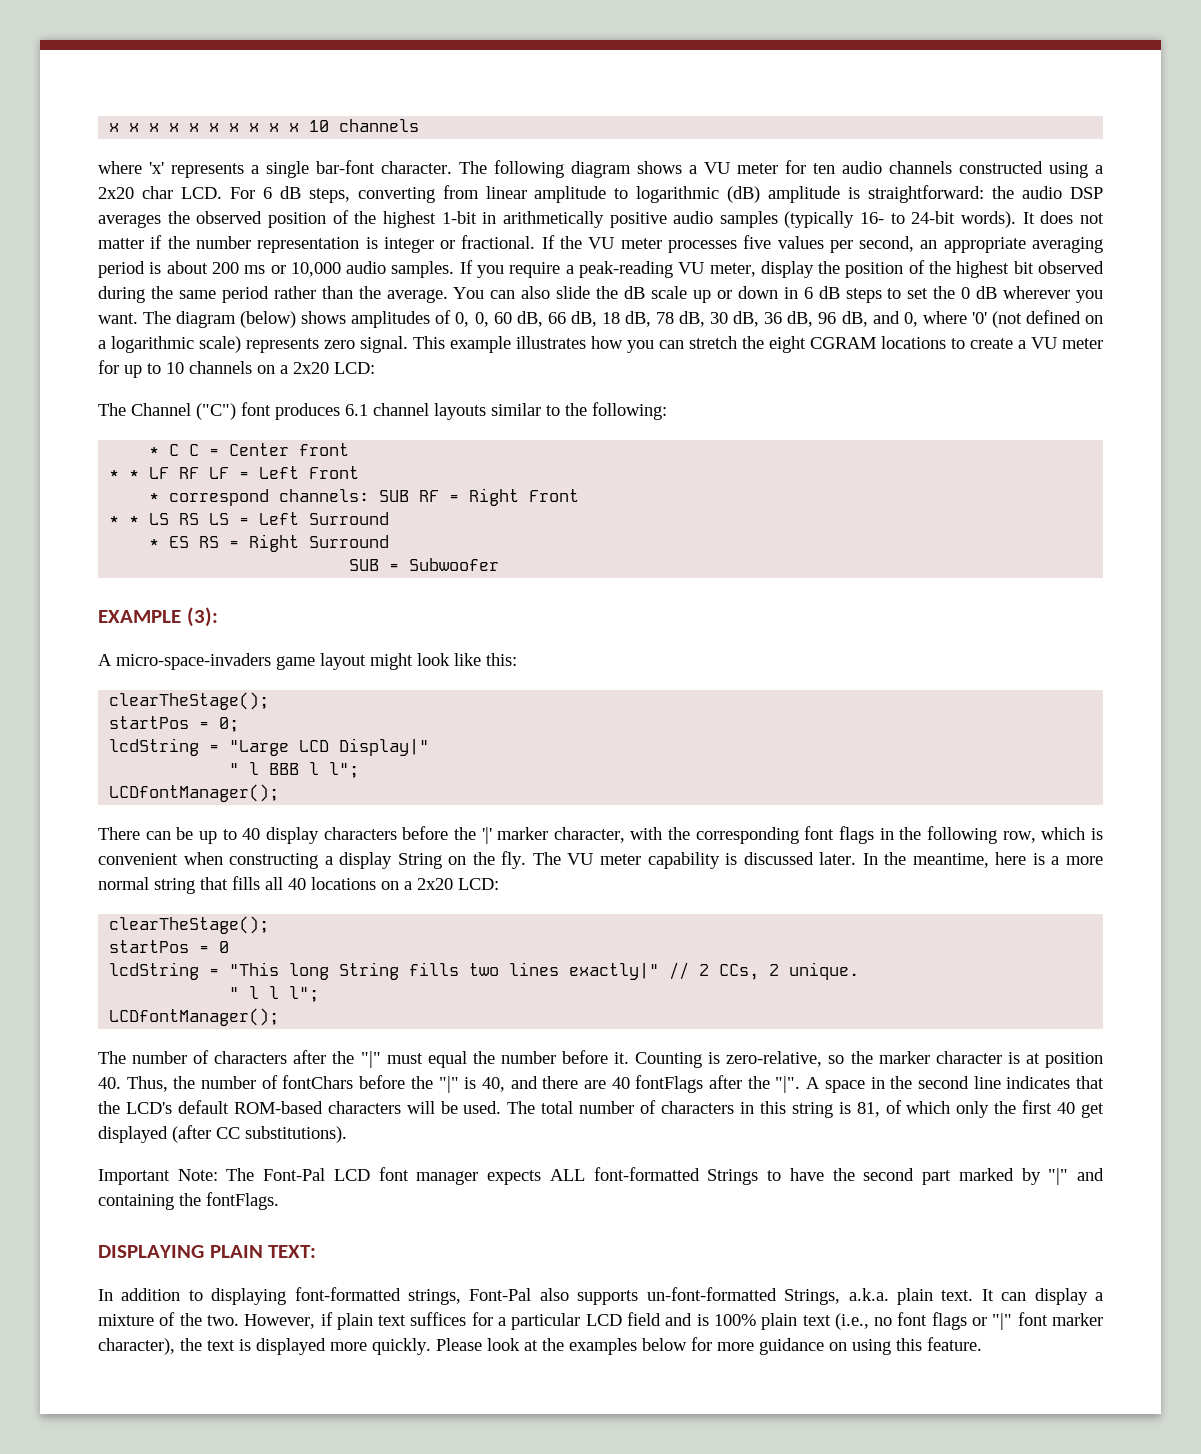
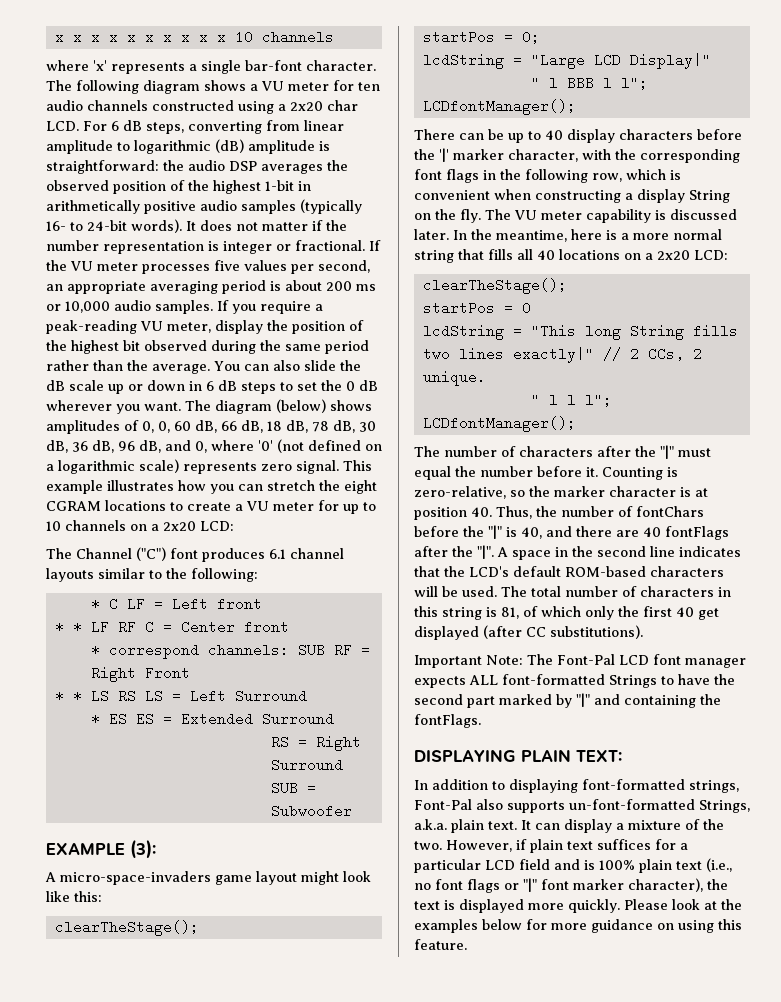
- * C C = Center front
+ * C LF = Left front
- * * LF RF LF = Left Front
+ * * LF RF C = Center front
- * ES RS = Right Surround
+ * ES ES = Extended Surround
+ RS = Right Surround

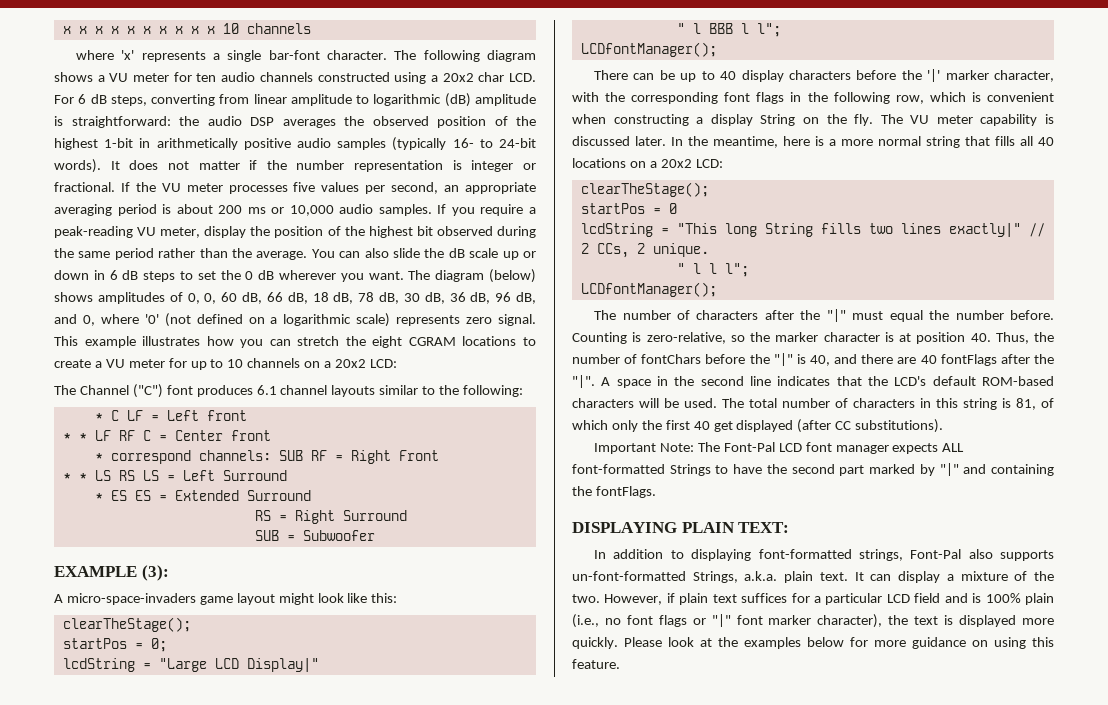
- The following diagram shows a VU meter for ten audio channels constructed using a 2x20 char LCD. For 6 dB steps, converting from linear amplitude to logarithmic (dB) amplitude is straightforward: the audio DSP averages the observed position of the highest 1-bit in arithmetically positive audio samples (typically 16- to 24-bit words).
+ The following diagram shows a VU meter for ten audio channels constructed using a 20x2 char LCD. For 6 dB steps, converting from linear amplitude to logarithmic (dB) amplitude is straightforward: the audio DSP averages the observed position of the highest 1-bit in arithmetically positive audio samples (typically 16- to 24-bit words).
- This example illustrates how you can stretch the eight CGRAM locations to create a VU meter for up to 10 channels on a 2x20 LCD:
+ This example illustrates how you can stretch the eight CGRAM locations to create a VU meter for up to 10 channels on a 20x2 LCD:
- In the meantime, here is a more normal string that fills all 40 locations on a 2x20 LCD:
+ In the meantime, here is a more normal string that fills all 40 locations on a 20x2 LCD:
- The number of characters after the "|" must equal the number before it.
+ The number of characters after the "|" must equal the number before.
- However, if plain text suffices for a particular LCD field and is 100% plain text (i.e., no font flags or "|" font marker character), the text is displayed more quickly.
+ However, if plain text suffices for a particular LCD field and is 100% plain (i.e., no font flags or "|" font marker character), the text is displayed more quickly.

